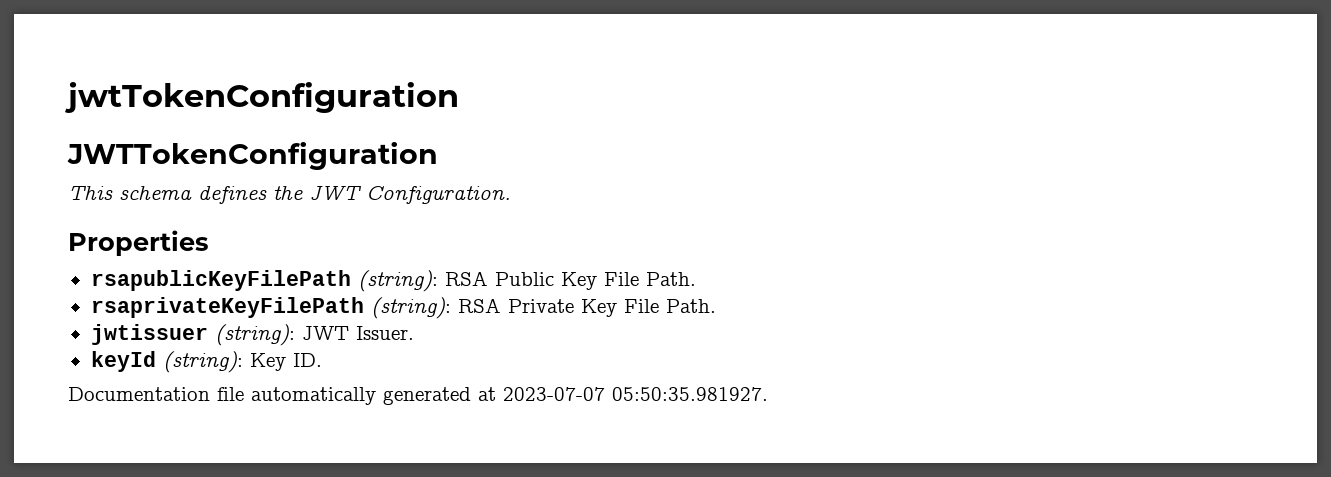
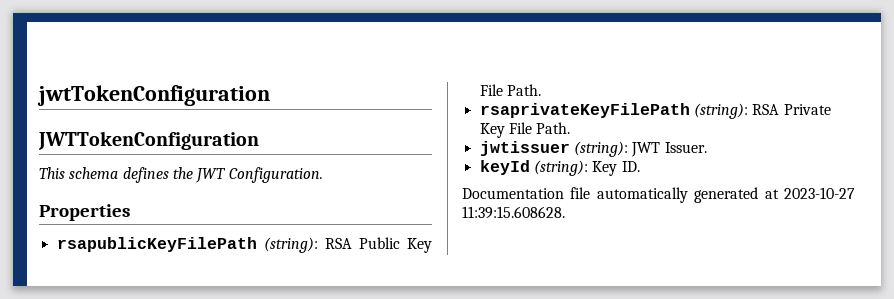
- Documentation file automatically generated at 2023-07-07 05:50:35.981927.
+ Documentation file automatically generated at 2023-10-27 11:39:15.608628.

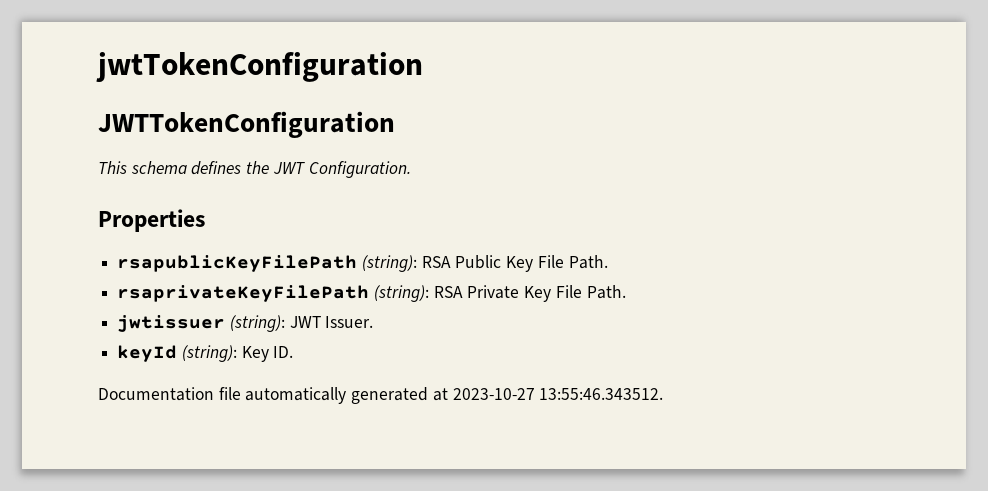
- Documentation file automatically generated at 2023-10-27 11:39:15.608628.
+ Documentation file automatically generated at 2023-10-27 13:55:46.343512.

